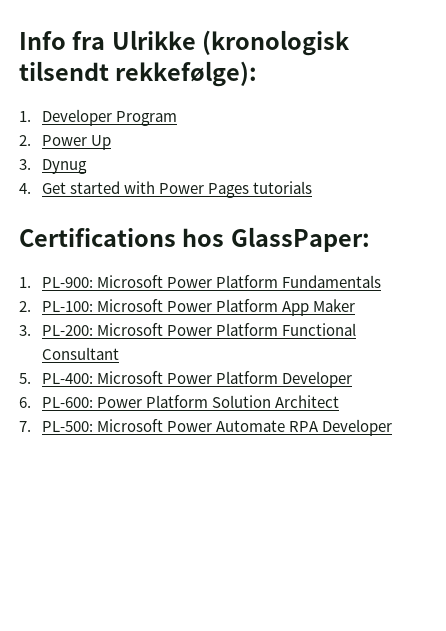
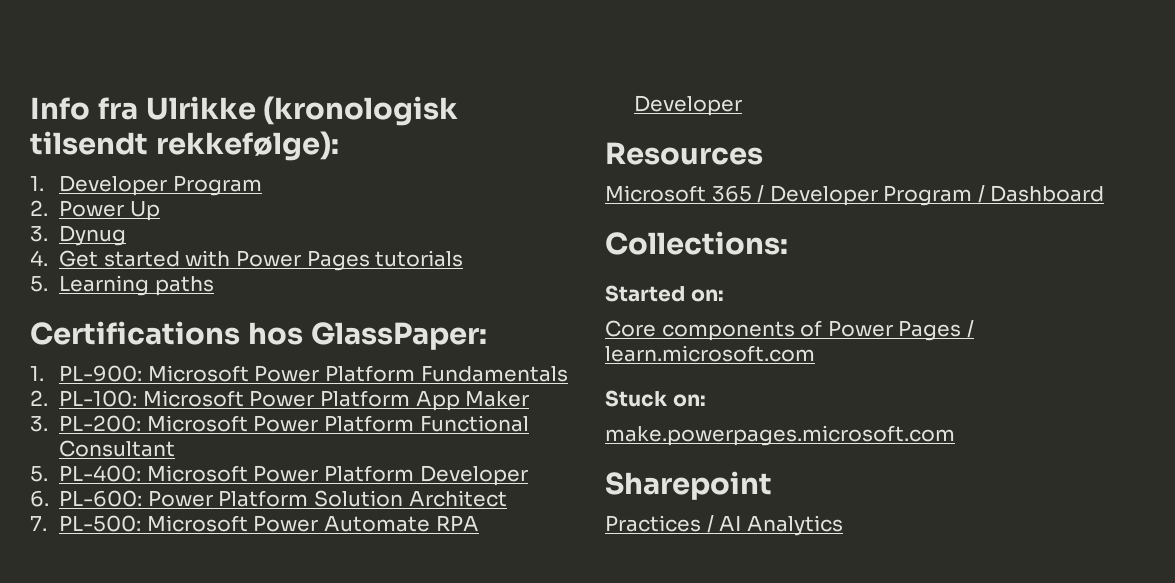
+ 5. Learning paths
+ Resources
+ Microsoft 365 / Developer Program / Dashboard
+ Collections:
+ Started on:
+ Core components of Power Pages / learn.microsoft.com
+ Stuck on:
+ make.powerpages.microsoft.com
+ Sharepoint
+ Practices / AI Analytics

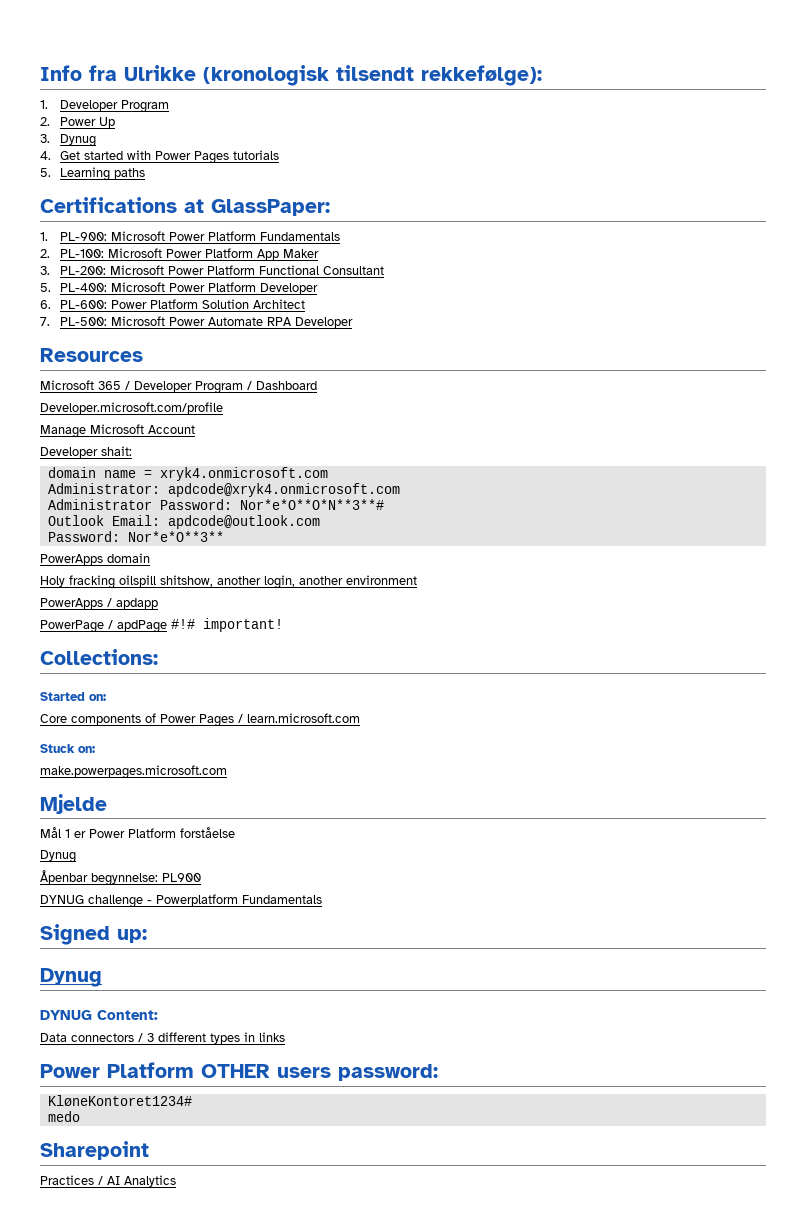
- Certifications hos GlassPaper:
+ Certifications at GlassPaper:
+ Developer.microsoft.com/profile
+ Manage Microsoft Account
+ Developer shait:
+ domain name = xryk4.onmicrosoft.com
+ Administrator: apdcode@xryk4.onmicrosoft.com
+ Administrator Password: Nor*e*O**O*N**3**#
+ Outlook Email: apdcode@outlook.com
+ Password: Nor*e*O**3**
+ PowerApps domain
+ Holy fracking oilspill shitshow, another login, another environment
+ PowerApps / apdapp
+ PowerPage / apdPage #!# important!
+ Mjelde
+ Mål 1 er Power Platform forståelse
+ Dynug
+ Åpenbar begynnelse: PL900
+ DYNUG challenge - Powerplatform Fundamentals
+ Signed up:
+ Dynug
+ DYNUG Content:
+ Data connectors / 3 different types in links
+ Power Platform OTHER users password:
+ KløneKontoret1234#
+ medo

